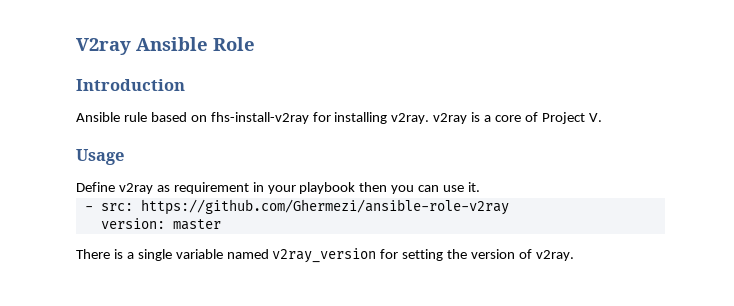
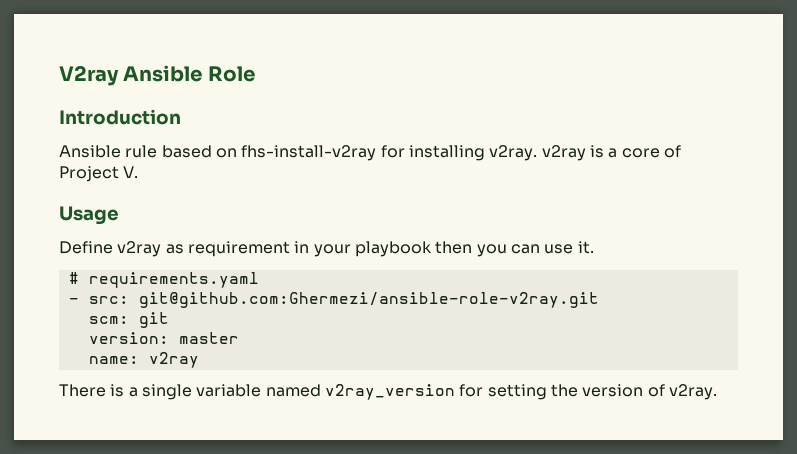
+ # requirements.yaml
- - src: https://github.com/Ghermezi/ansible-role-v2ray
+ - src: git@github.com:Ghermezi/ansible-role-v2ray.git
+ scm: git
+ name: v2ray

